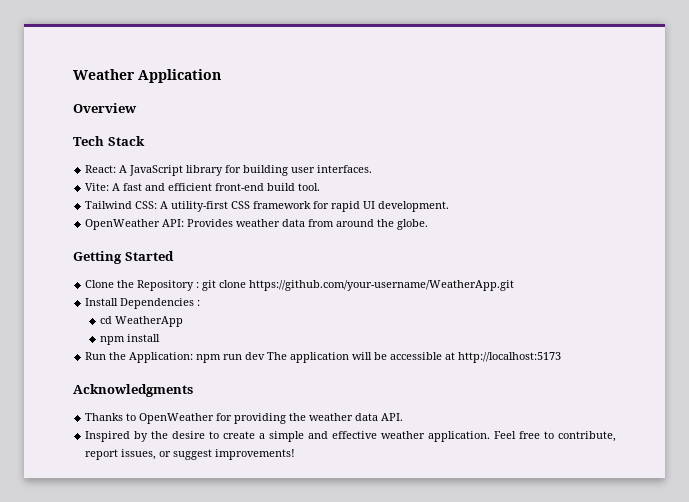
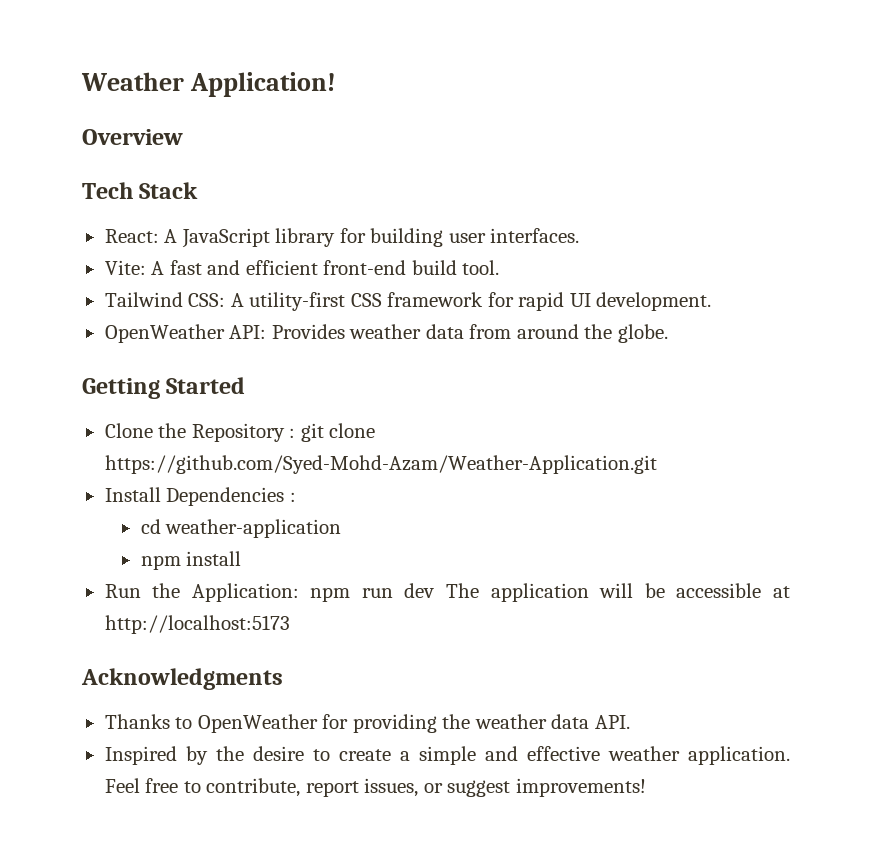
- Weather Application
+ Weather Application!
- Clone the Repository : git clone https://github.com/your-username/WeatherApp.git
+ Clone the Repository : git clone https://github.com/Syed-Mohd-Azam/Weather-Application.git
- cd WeatherApp
+ cd weather-application

